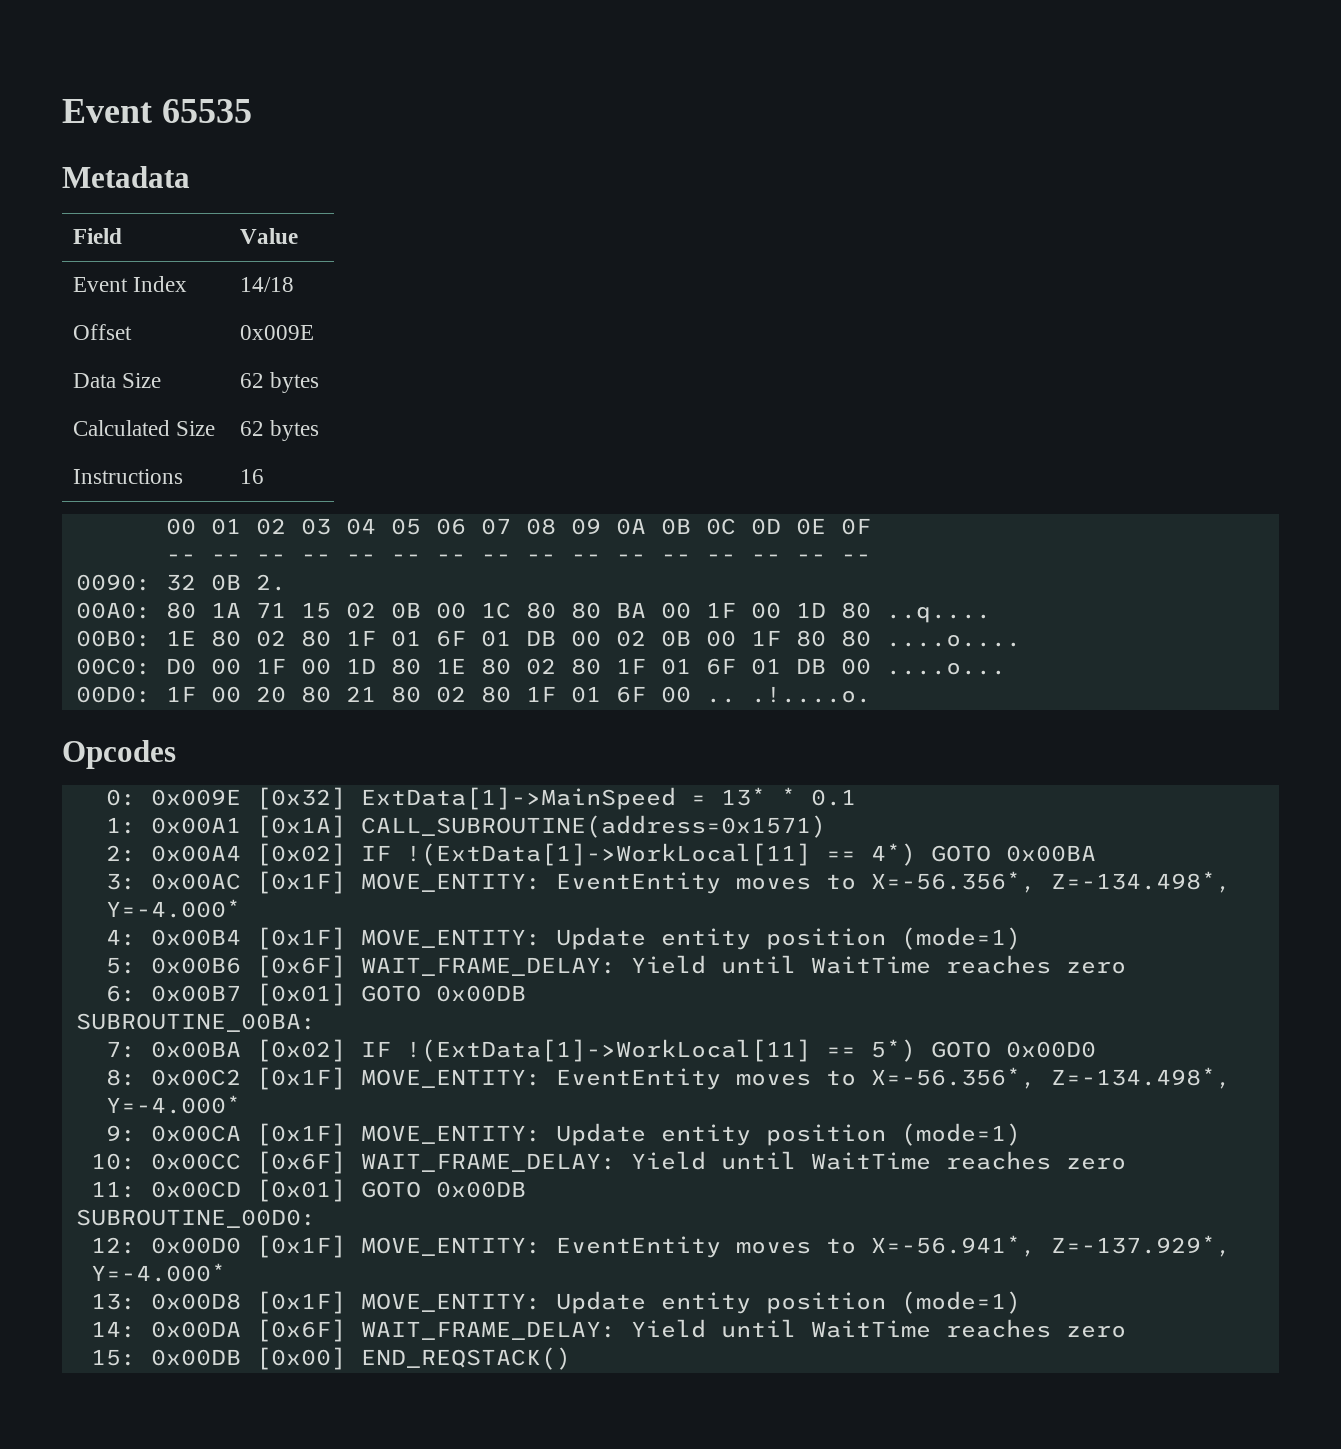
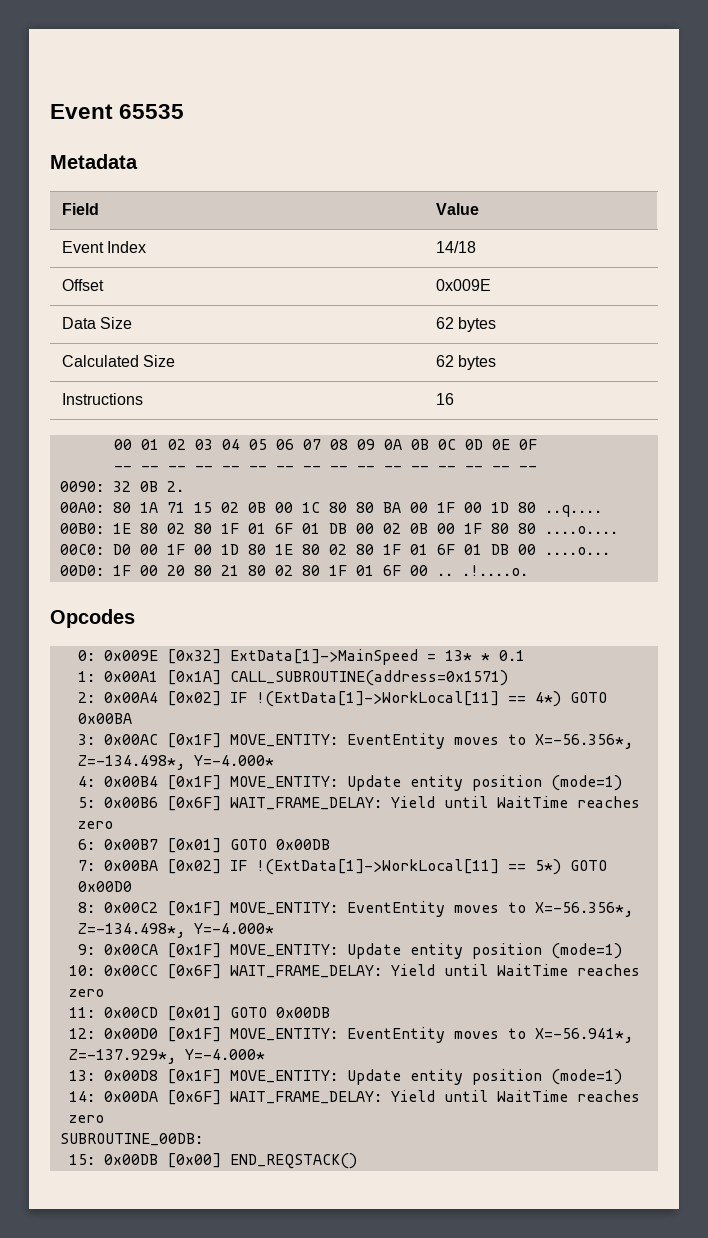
- SUBROUTINE_00BA:
- SUBROUTINE_00D0:
+ SUBROUTINE_00DB:

